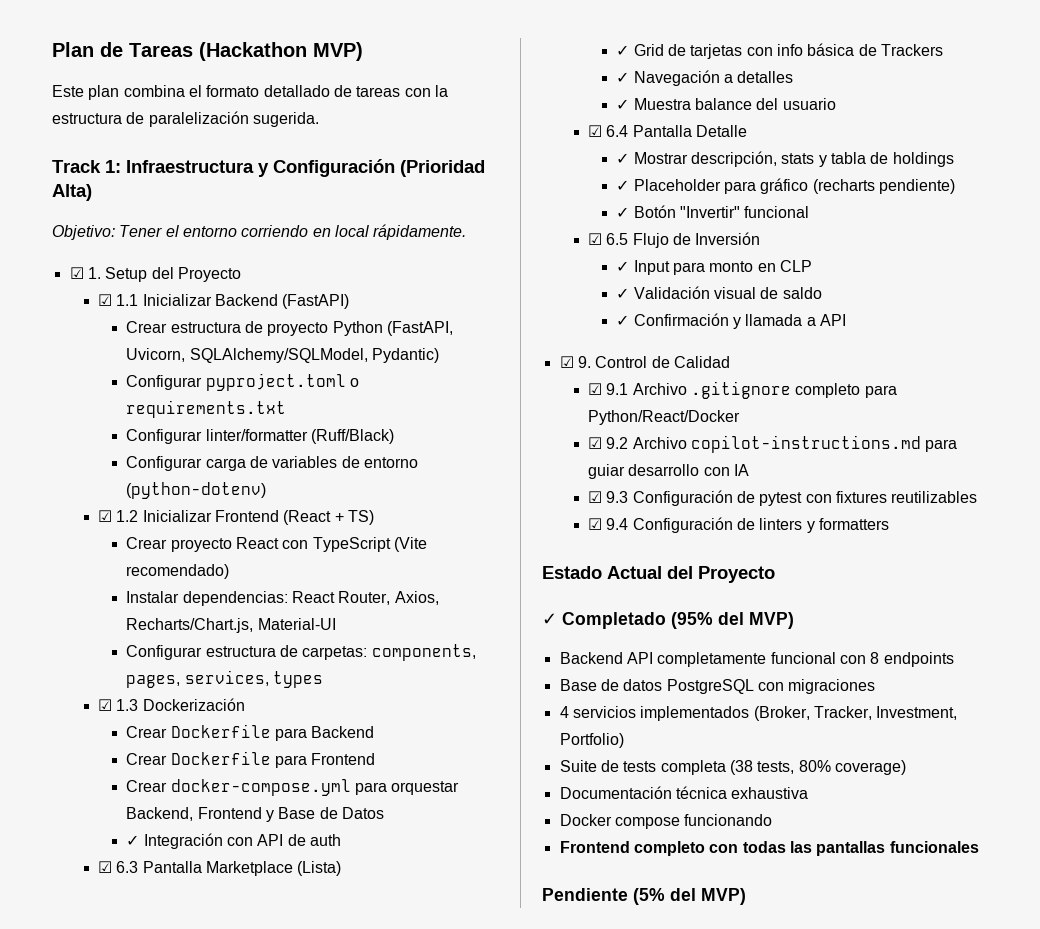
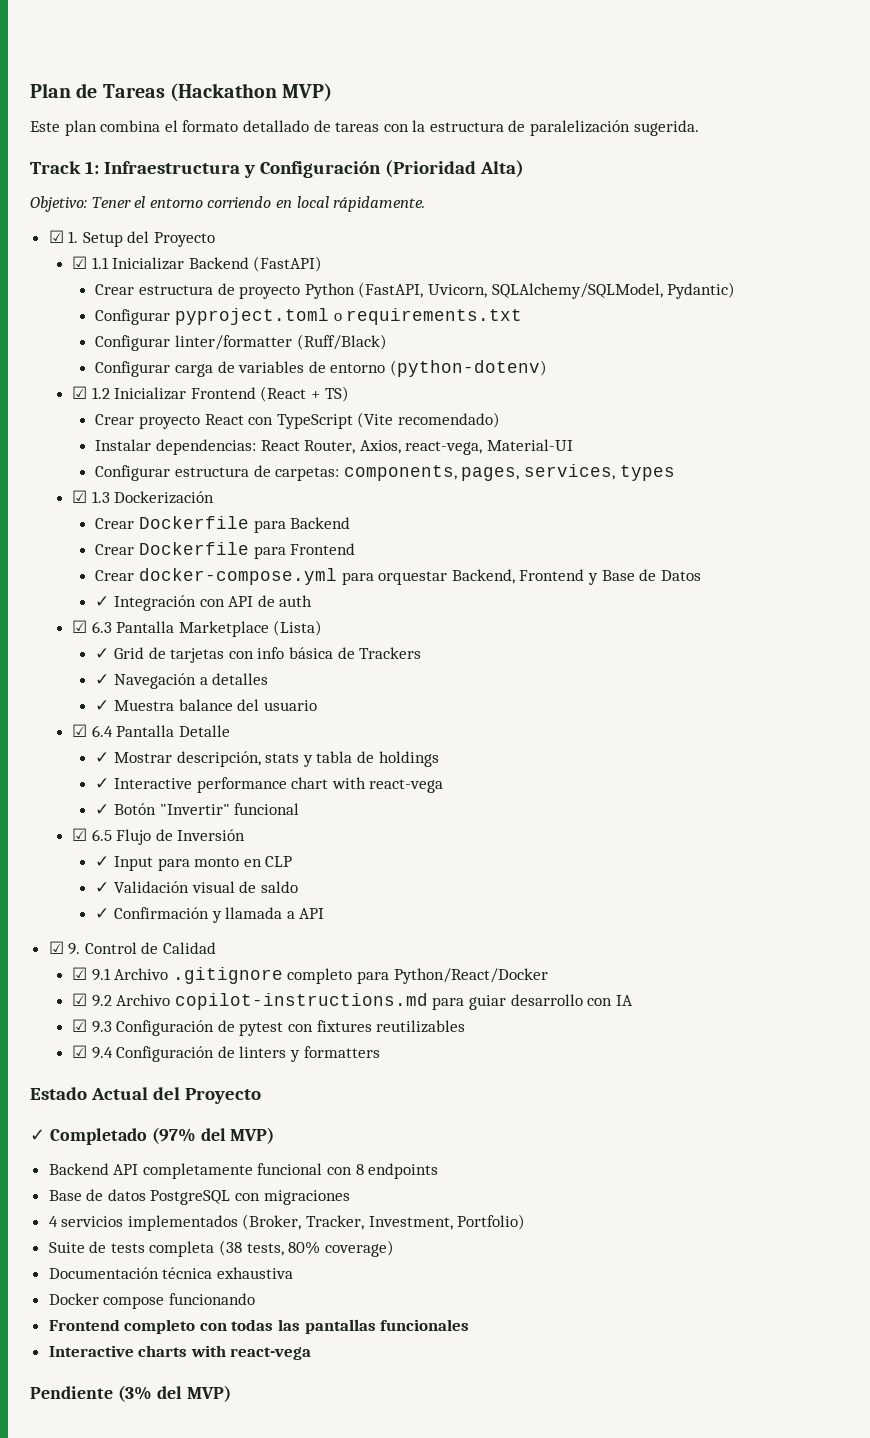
- Instalar dependencias: React Router, Axios, Recharts/Chart.js, Material-UI
+ Instalar dependencias: React Router, Axios, react-vega, Material-UI
- ✓ Placeholder para gráfico (recharts pendiente)
+ ✓ Interactive performance chart with react-vega
- ✓ Completado (95% del MVP)
+ ✓ Completado (97% del MVP)
+ Interactive charts with react-vega
- Pendiente (5% del MVP)
+ Pendiente (3% del MVP)

